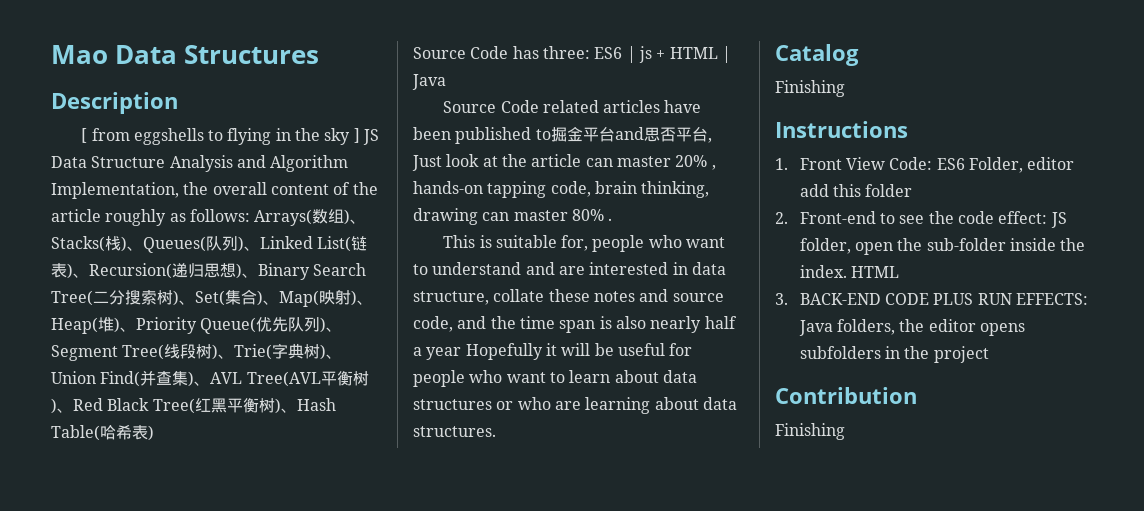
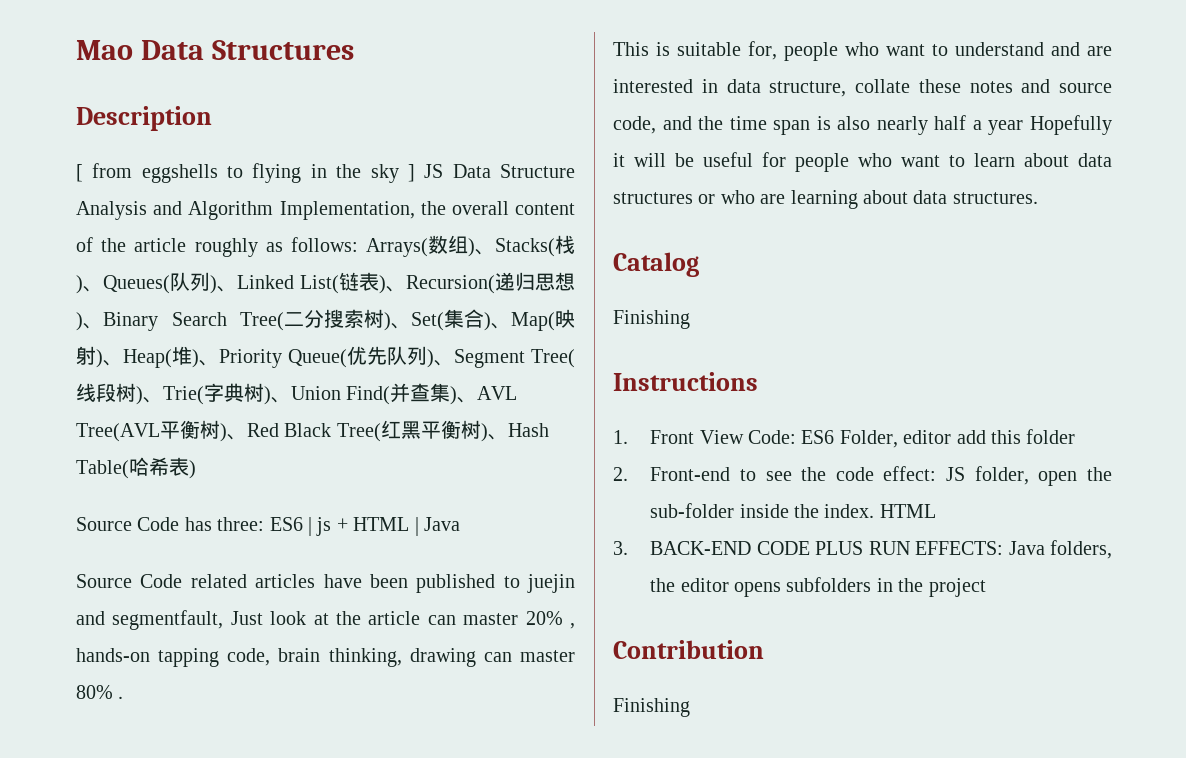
- Source Code related articles have been published to掘金平台and思否平台, Just look at the article can master 20% , hands-on tapping code, brain thinking, drawing can master 80% .
+ Source Code related articles have been published to juejin and segmentfault, Just look at the article can master 20% , hands-on tapping code, brain thinking, drawing can master 80% .

